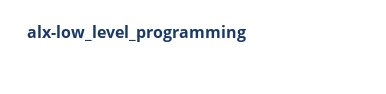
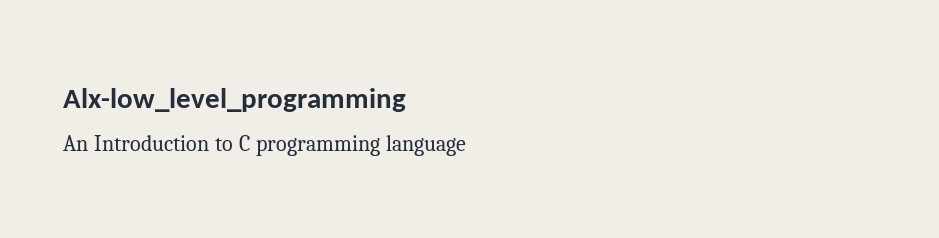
- alx-low_level_programming
+ Alx-low_level_programming
+ An Introduction to C programming language

